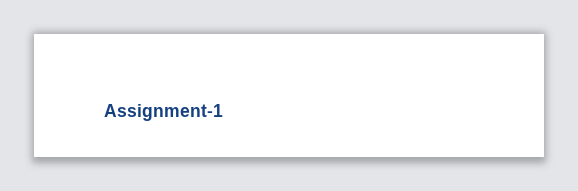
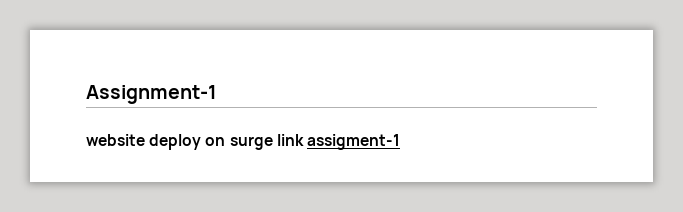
+ website deploy on surge link assigment-1

